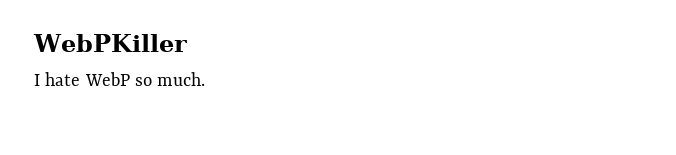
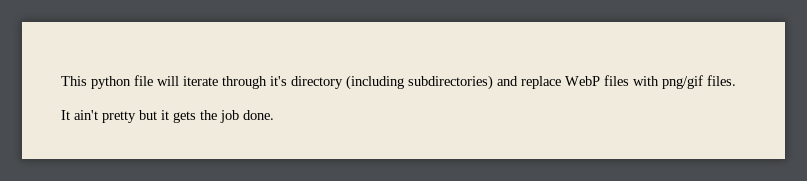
- WebPKiller
- I hate WebP so much.
+ This python file will iterate through it's directory (including subdirectories) and replace WebP files with png/gif files.
+ It ain't pretty but it gets the job done.

